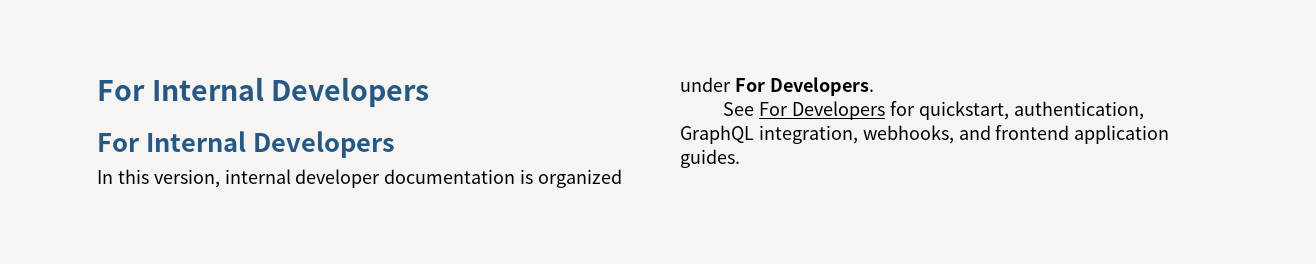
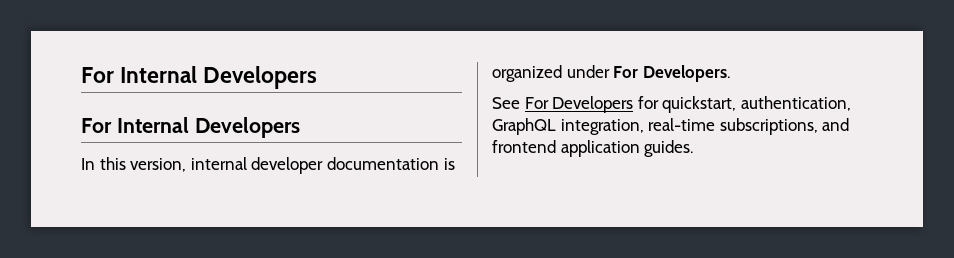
- See For Developers for quickstart, authentication, GraphQL integration, webhooks, and frontend application guides.
+ See For Developers for quickstart, authentication, GraphQL integration, real-time subscriptions, and frontend application guides.

